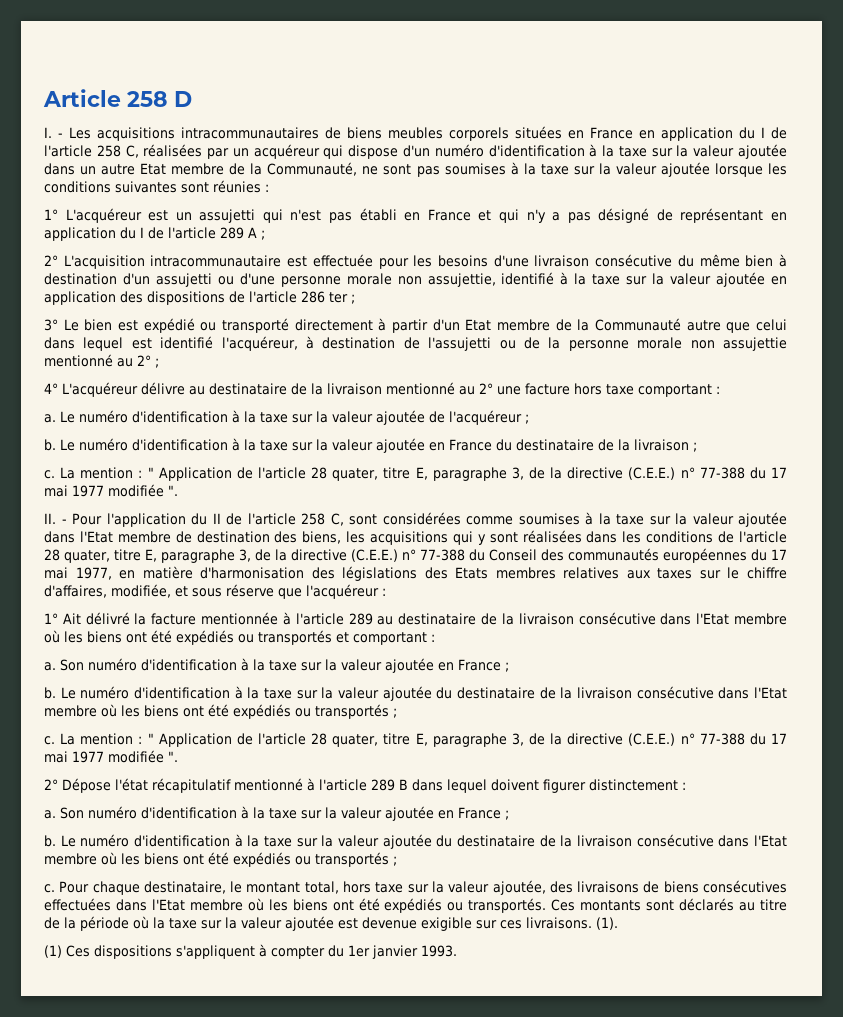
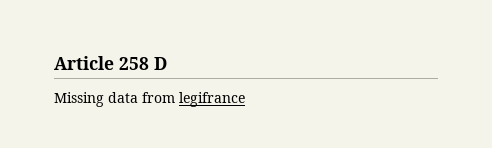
- I. - Les acquisitions intracommunautaires de biens meubles corporels situées en France en application du I de l'article 258 C, réalisées par un acquéreur qui dispose d'un numéro d'identification à la taxe sur la valeur ajoutée dans un autre Etat membre de la Communauté, ne sont pas soumises à la taxe sur la valeur ajoutée lorsque les conditions suivantes sont réunies :
- 1° L'acquéreur est un assujetti qui n'est pas établi en France et qui n'y a pas désigné de représentant en application du I de l'article 289 A ;
- 2° L'acquisition intracommunautaire est effectuée pour les besoins d'une livraison consécutive du même bien à destination d'un assujetti ou d'une personne morale non assujettie, identifié à la taxe sur la valeur ajoutée en application des dispositions de l'article 286 ter ;
- 3° Le bien est expédié ou transporté directement à partir d'un Etat membre de la Communauté autre que celui dans lequel est identifié l'acquéreur, à destination de l'assujetti ou de la personne morale non assujettie mentionné au 2° ;
- 4° L'acquéreur délivre au destinataire de la livraison mentionné au 2° une facture hors taxe comportant :
- a. Le numéro d'identification à la taxe sur la valeur ajoutée de l'acquéreur ;
- b. Le numéro d'identification à la taxe sur la valeur ajoutée en France du destinataire de la livraison ;
- c. La mention : " Application de l'article 28 quater, titre E, paragraphe 3, de la directive (C.E.E.) n° 77-388 du 17 mai 1977 modifiée ".
- II. - Pour l'application du II de l'article 258 C, sont considérées comme soumises à la taxe sur la valeur ajoutée dans l'Etat membre de destination des biens, les acquisitions qui y sont réalisées dans les conditions de l'article 28 quater, titre E, paragraphe 3, de la directive (C.E.E.) n° 77-388 du Conseil des communautés européennes du 17 mai 1977, en matière d'harmonisation des législations des Etats membres relatives aux taxes sur le chiffre d'affaires, modifiée, et sous réserve que l'acquéreur :
- 1° Ait délivré la facture mentionnée à l'article 289 au destinataire de la livraison consécutive dans l'Etat membre où les biens ont été expédiés ou transportés et comportant :
- a. Son numéro d'identification à la taxe sur la valeur ajoutée en France ;
- b. Le numéro d'identification à la taxe sur la valeur ajoutée du destinataire de la livraison consécutive dans l'Etat membre où les biens ont été expédiés ou transportés ;
- c. La mention : " Application de l'article 28 quater, titre E, paragraphe 3, de la directive (C.E.E.) n° 77-388 du 17 mai 1977 modifiée ".
- 2° Dépose l'état récapitulatif mentionné à l'article 289 B dans lequel doivent figurer distinctement :
- a. Son numéro d'identification à la taxe sur la valeur ajoutée en France ;
- b. Le numéro d'identification à la taxe sur la valeur ajoutée du destinataire de la livraison consécutive dans l'Etat membre où les biens ont été expédiés ou transportés ;
- c. Pour chaque destinataire, le montant total, hors taxe sur la valeur ajoutée, des livraisons de biens consécutives effectuées dans l'Etat membre où les biens ont été expédiés ou transportés. Ces montants sont déclarés au titre de la période où la taxe sur la valeur ajoutée est devenue exigible sur ces livraisons. (1).
- (1) Ces dispositions s'appliquent à compter du 1er janvier 1993.
+ Missing data from legifrance

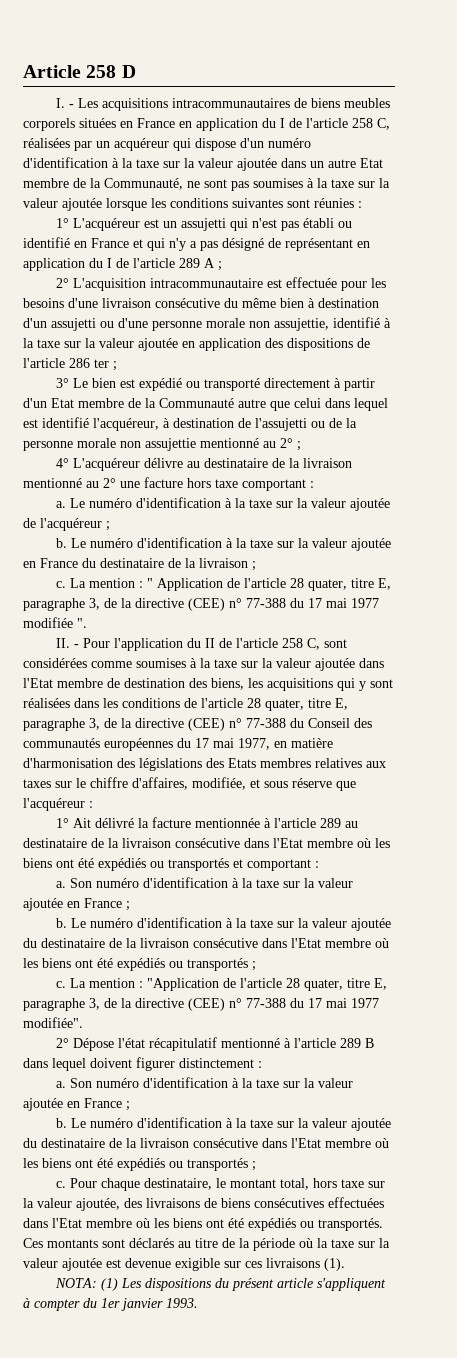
- Missing data from legifrance
+ I. - Les acquisitions intracommunautaires de biens meubles corporels situées en France en application du I de l'article 258 C, réalisées par un acquéreur qui dispose d'un numéro d'identification à la taxe sur la valeur ajoutée dans un autre Etat membre de la Communauté, ne sont pas soumises à la taxe sur la valeur ajoutée lorsque les conditions suivantes sont réunies :
+ 1° L'acquéreur est un assujetti qui n'est pas établi ou identifié en France et qui n'y a pas désigné de représentant en application du I de l'article 289 A ;
+ 2° L'acquisition intracommunautaire est effectuée pour les besoins d'une livraison consécutive du même bien à destination d'un assujetti ou d'une personne morale non assujettie, identifié à la taxe sur la valeur ajoutée en application des dispositions de l'article 286 ter ;
+ 3° Le bien est expédié ou transporté directement à partir d'un Etat membre de la Communauté autre que celui dans lequel est identifié l'acquéreur, à destination de l'assujetti ou de la personne morale non assujettie mentionné au 2° ;
+ 4° L'acquéreur délivre au destinataire de la livraison mentionné au 2° une facture hors taxe comportant :
+ a. Le numéro d'identification à la taxe sur la valeur ajoutée de l'acquéreur ;
+ b. Le numéro d'identification à la taxe sur la valeur ajoutée en France du destinataire de la livraison ;
+ c. La mention : " Application de l'article 28 quater, titre E, paragraphe 3, de la directive (CEE) n° 77-388 du 17 mai 1977 modifiée ".
+ II. - Pour l'application du II de l'article 258 C, sont considérées comme soumises à la taxe sur la valeur ajoutée dans l'Etat membre de destination des biens, les acquisitions qui y sont réalisées dans les conditions de l'article 28 quater, titre E, paragraphe 3, de la directive (CEE) n° 77-388 du Conseil des communautés européennes du 17 mai 1977, en matière d'harmonisation des législations des Etats membres relatives aux taxes sur le chiffre d'affaires, modifiée, et sous réserve que l'acquéreur :
+ 1° Ait délivré la facture mentionnée à l'article 289 au destinataire de la livraison consécutive dans l'Etat membre où les biens ont été expédiés ou transportés et comportant :
+ a. Son numéro d'identification à la taxe sur la valeur ajoutée en France ;
+ b. Le numéro d'identification à la taxe sur la valeur ajoutée du destinataire de la livraison consécutive dans l'Etat membre où les biens ont été expédiés ou transportés ;
+ c. La mention : "Application de l'article 28 quater, titre E, paragraphe 3, de la directive (CEE) n° 77-388 du 17 mai 1977 modifiée".
+ 2° Dépose l'état récapitulatif mentionné à l'article 289 B dans lequel doivent figurer distinctement :
+ a. Son numéro d'identification à la taxe sur la valeur ajoutée en France ;
+ b. Le numéro d'identification à la taxe sur la valeur ajoutée du destinataire de la livraison consécutive dans l'Etat membre où les biens ont été expédiés ou transportés ;
+ c. Pour chaque destinataire, le montant total, hors taxe sur la valeur ajoutée, des livraisons de biens consécutives effectuées dans l'Etat membre où les biens ont été expédiés ou transportés. Ces montants sont déclarés au titre de la période où la taxe sur la valeur ajoutée est devenue exigible sur ces livraisons (1).
+ NOTA: (1) Les dispositions du présent article s'appliquent à compter du 1er janvier 1993.

